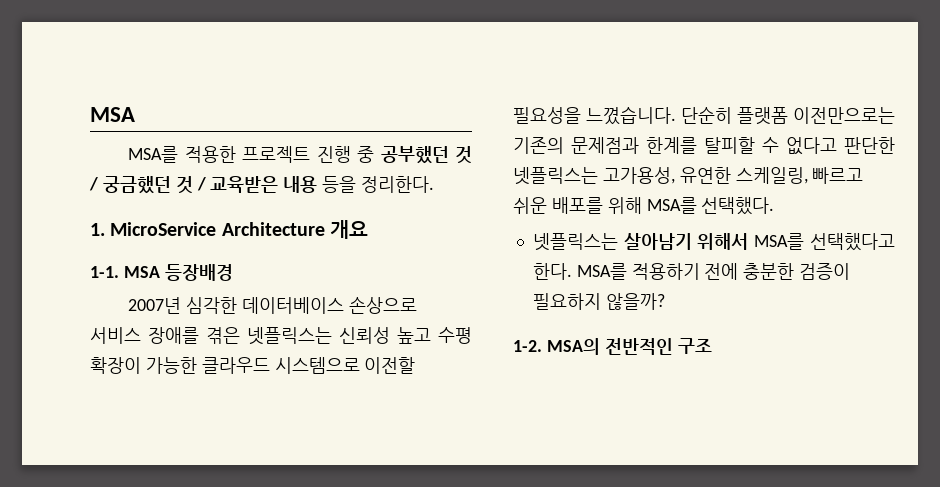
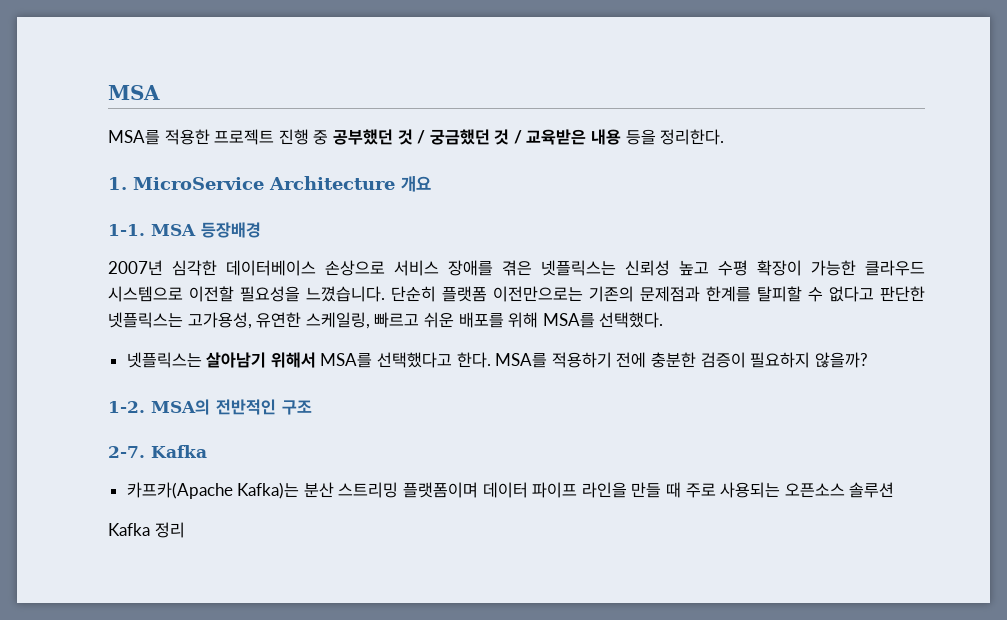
+ 2-7. Kafka
+ 카프카(Apache Kafka)는 분산 스트리밍 플랫폼이며 데이터 파이프 라인을 만들 때 주로 사용되는 오픈소스 솔루션
+ Kafka 정리

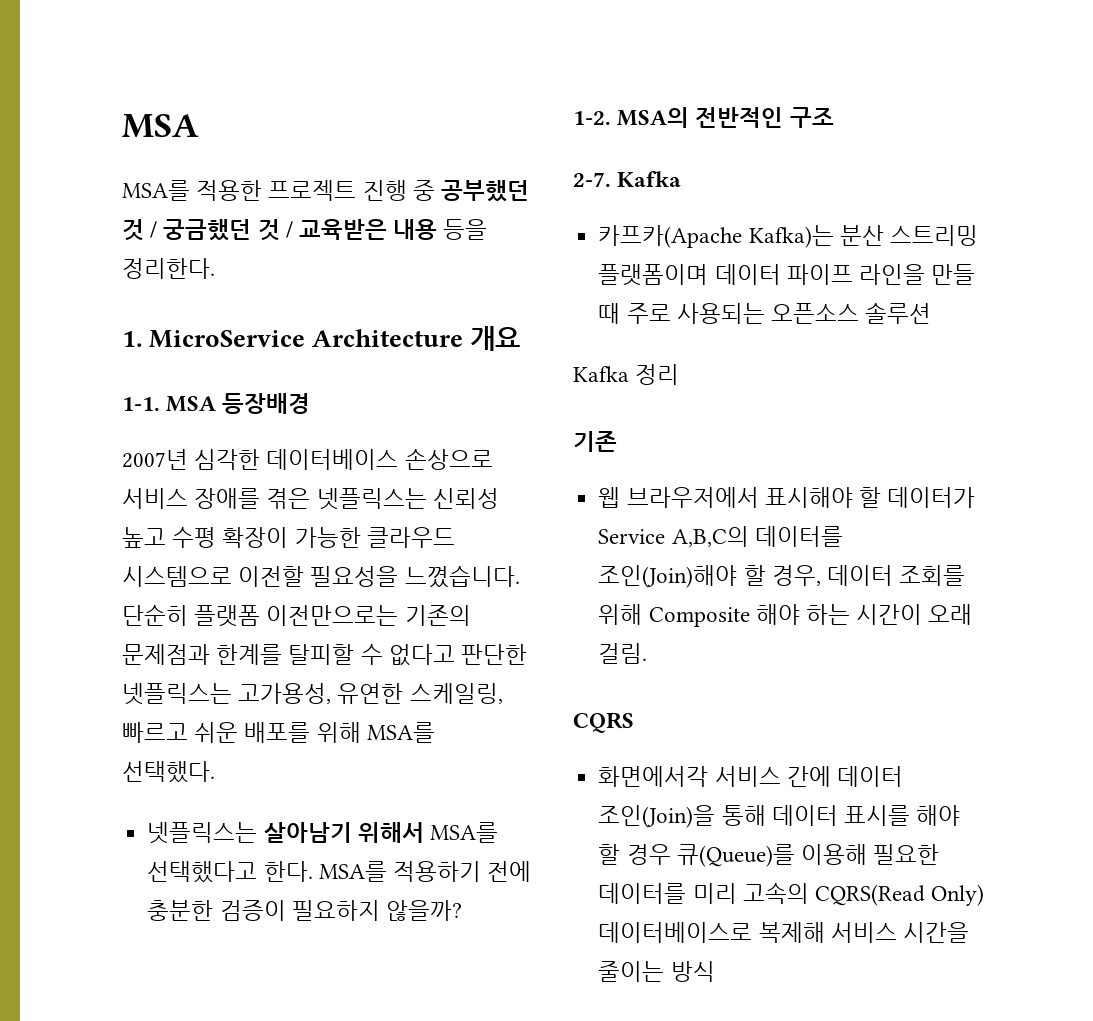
+ 기존
+ 웹 브라우저에서 표시해야 할 데이터가 Service A,B,C의 데이터를 조인(Join)해야 할 경우, 데이터 조회를 위해 Composite 해야 하는 시간이 오래 걸림.
+ CQRS
+ 화면에서각 서비스 간에 데이터 조인(Join)을 통해 데이터 표시를 해야 할 경우 큐(Queue)를 이용해 필요한 데이터를 미리 고속의 CQRS(Read Only) 데이터베이스로 복제해 서비스 시간을 줄이는 방식

